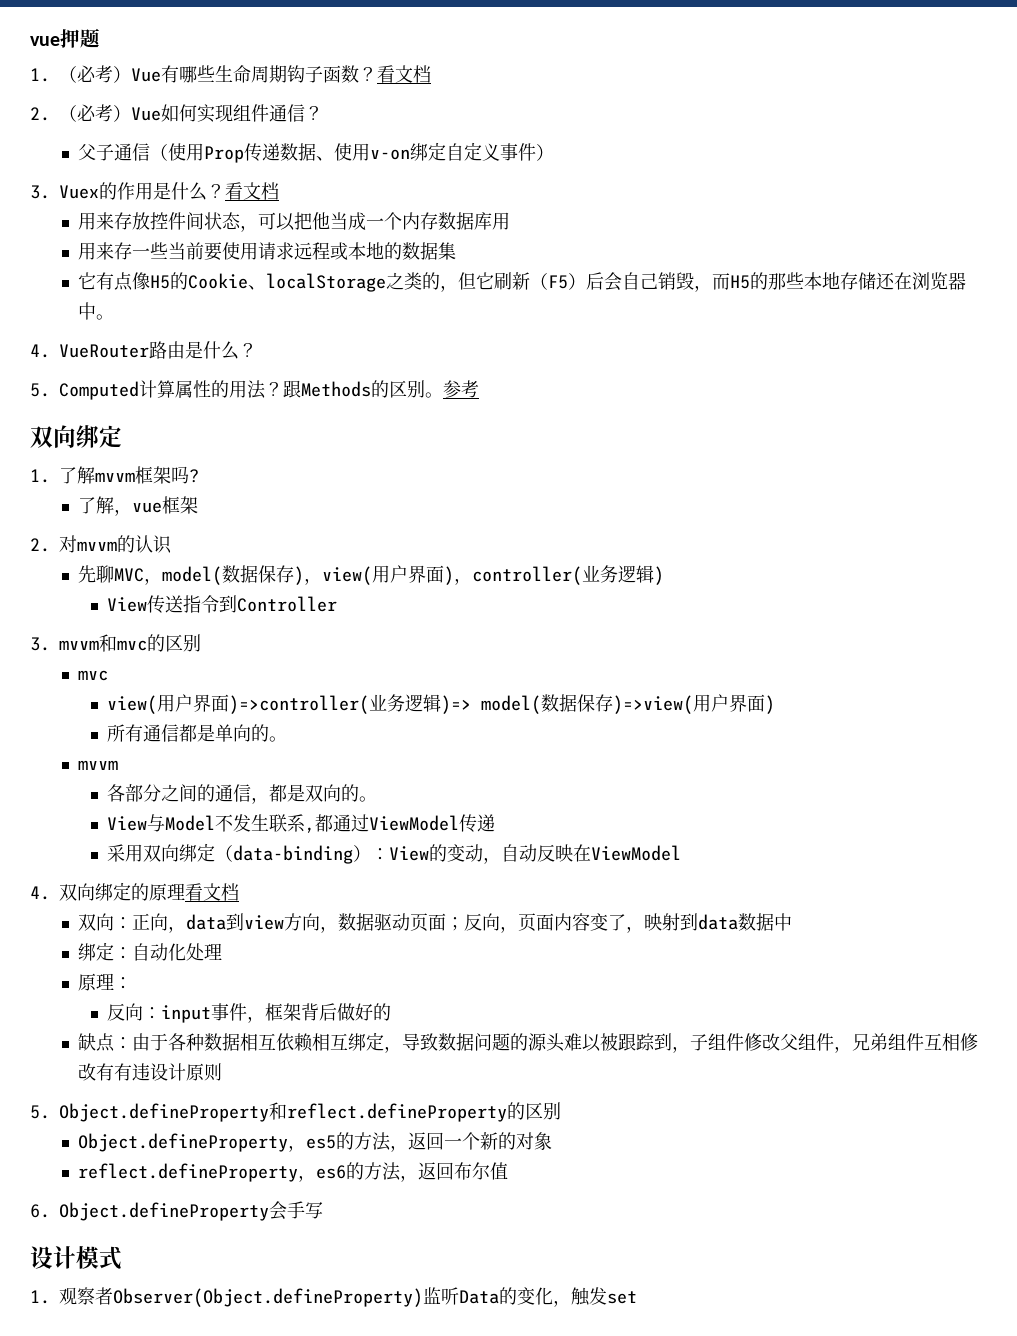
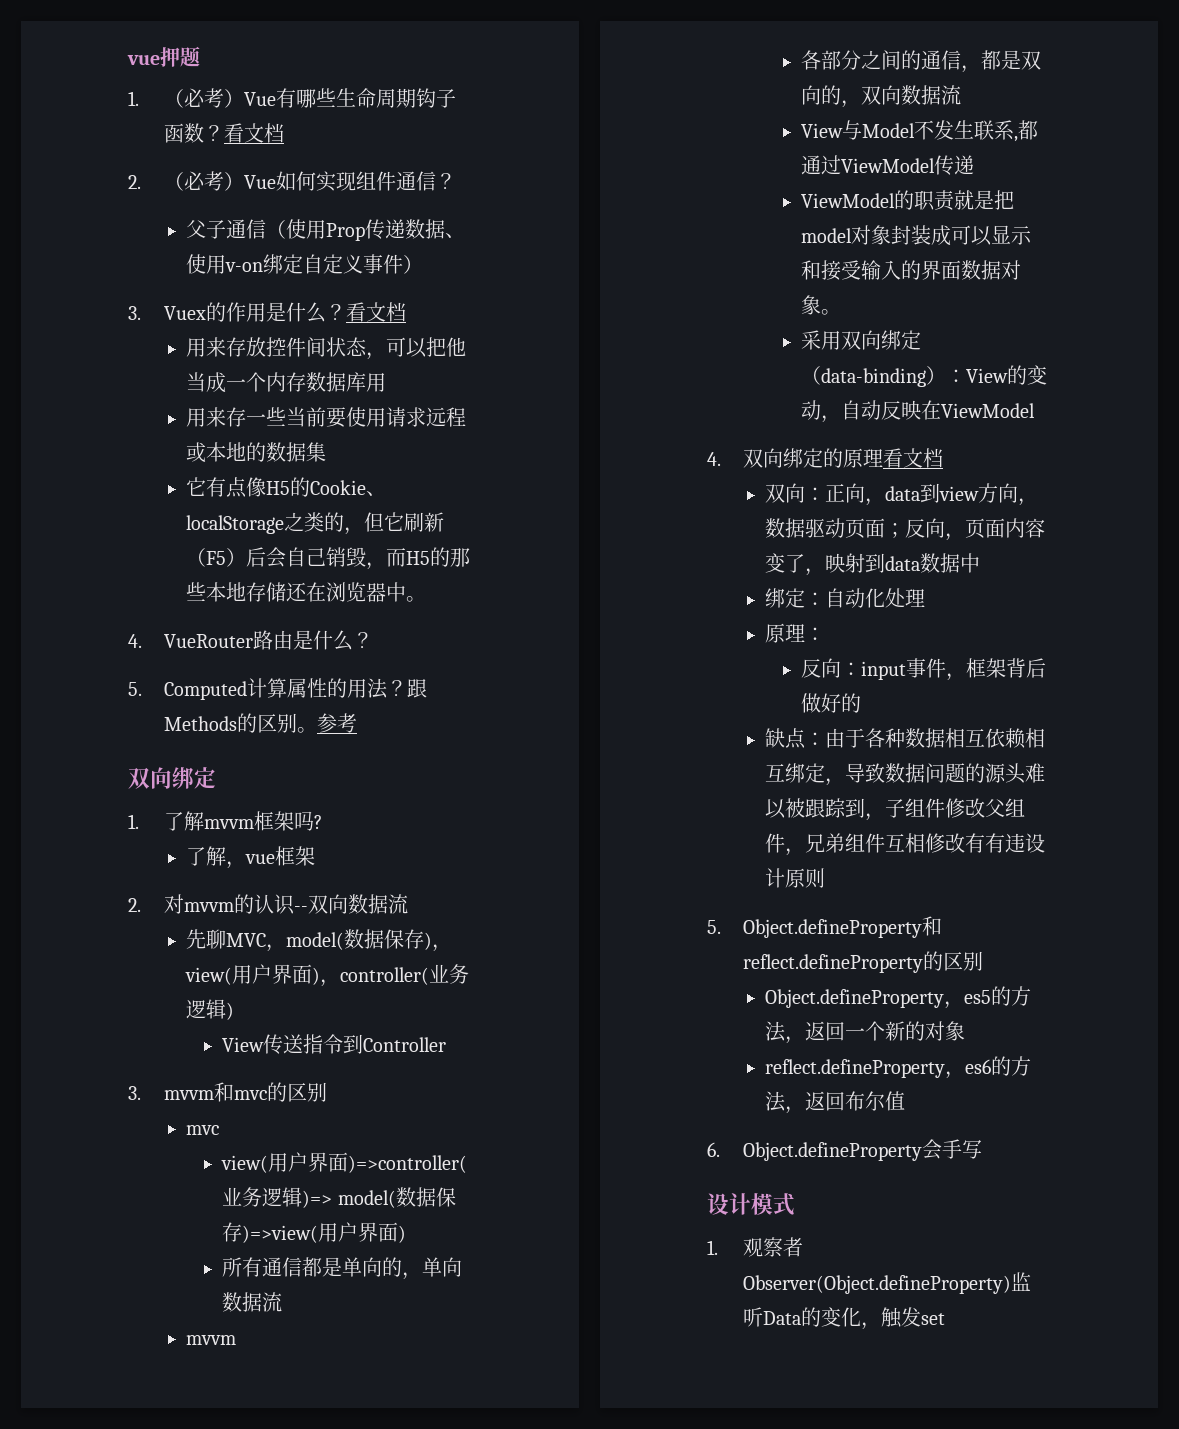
- 2.对mvvm的认识
+ 2.对mvvm的认识--双向数据流
- 所有通信都是单向的。
+ 所有通信都是单向的，单向数据流
- 各部分之间的通信，都是双向的。
+ 各部分之间的通信，都是双向的，双向数据流
+ ViewModel的职责就是把model对象封装成可以显示和接受输入的界面数据对象。

